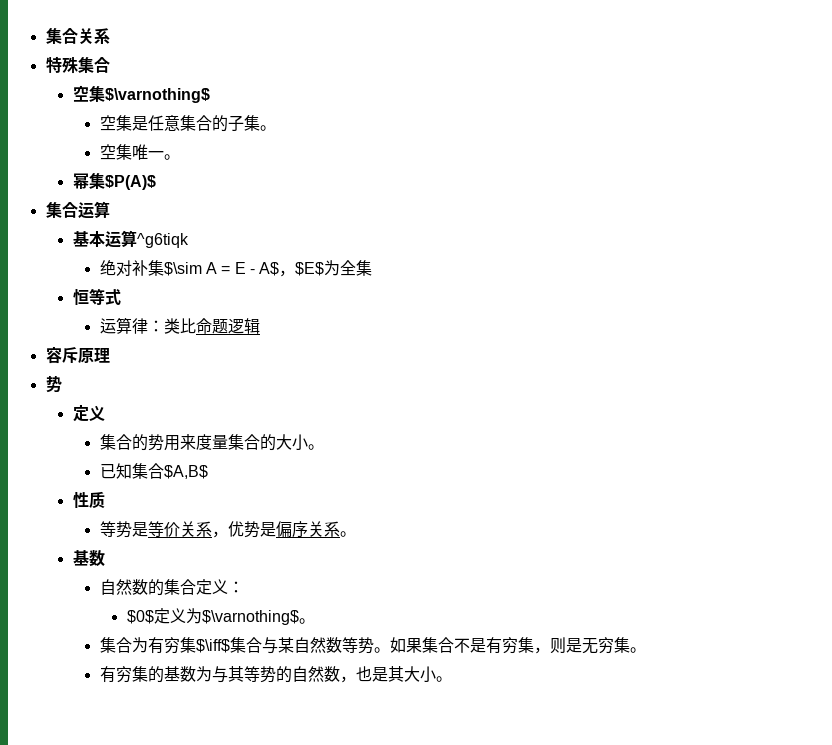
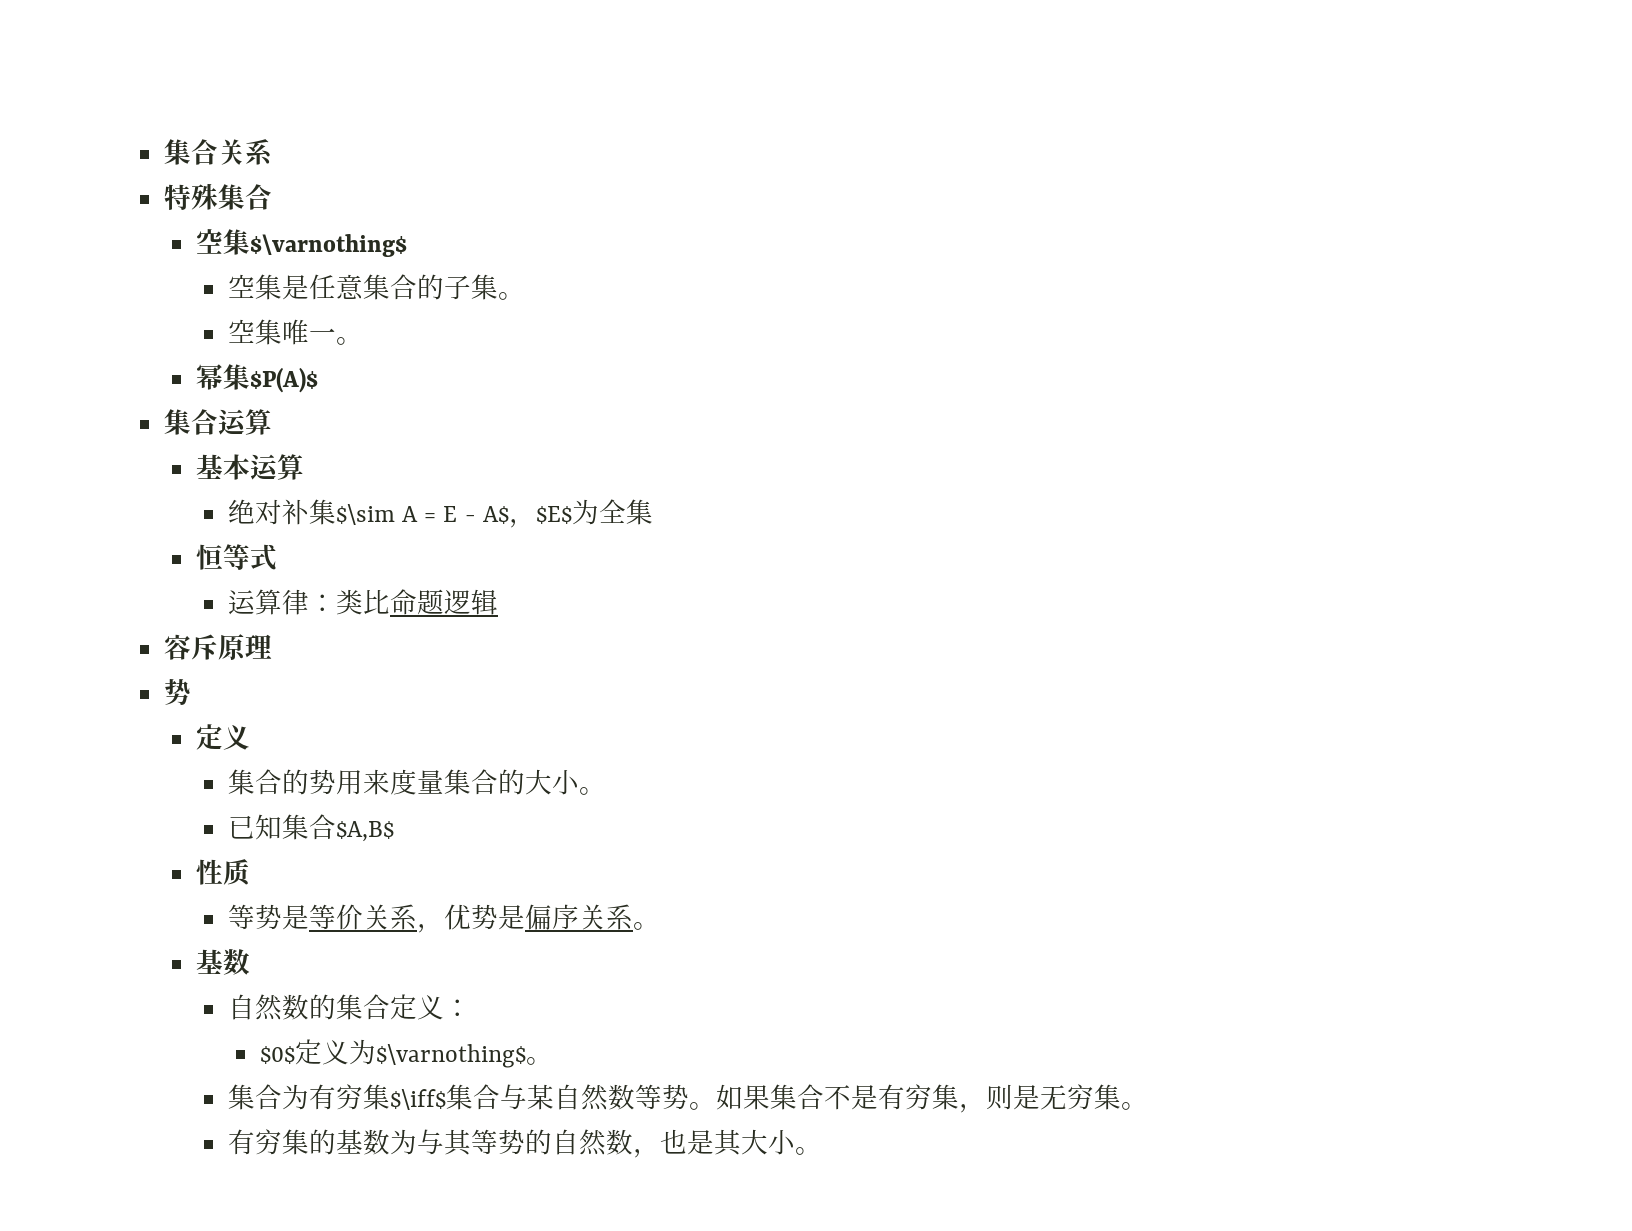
- 基本运算^g6tiqk
+ 基本运算

